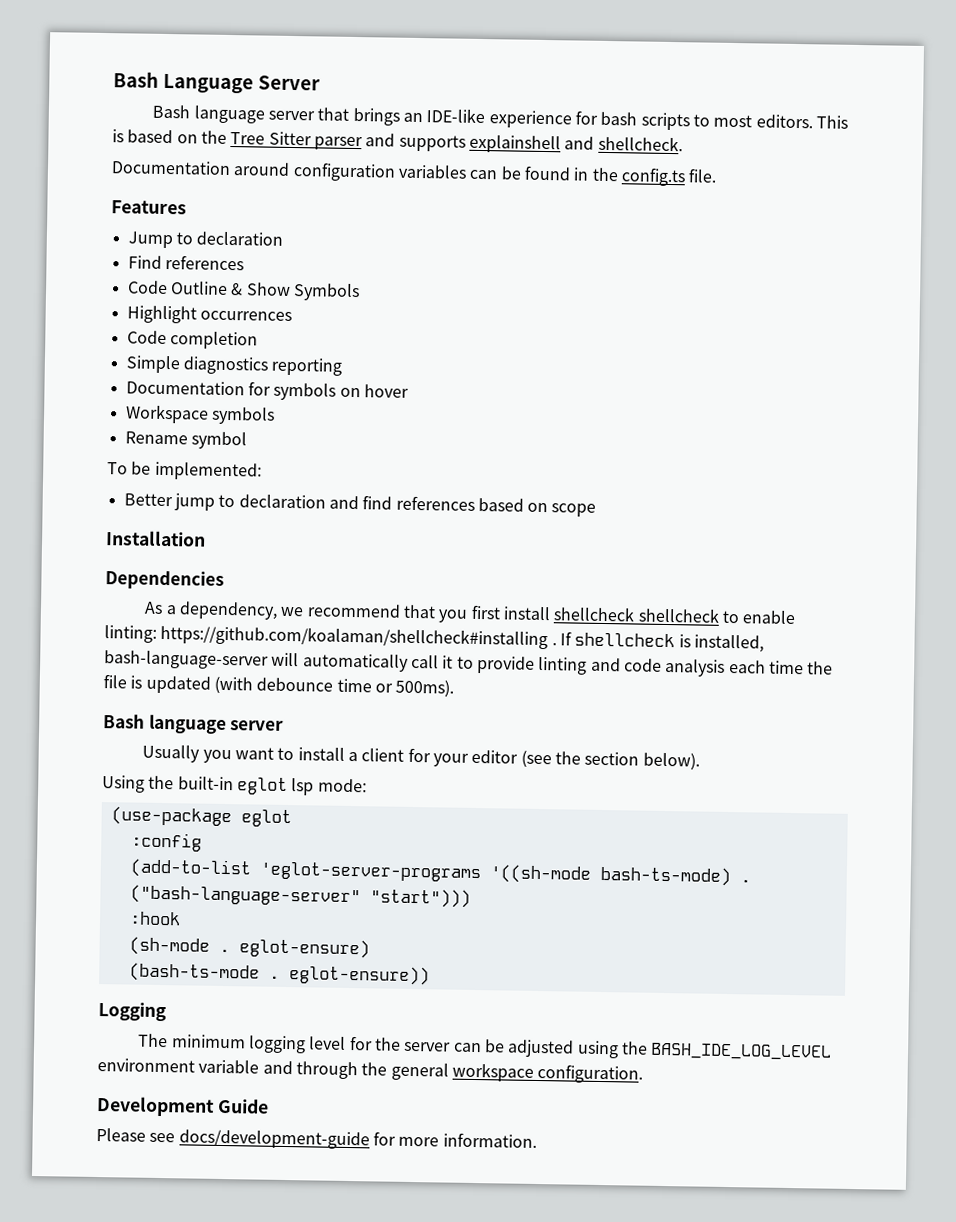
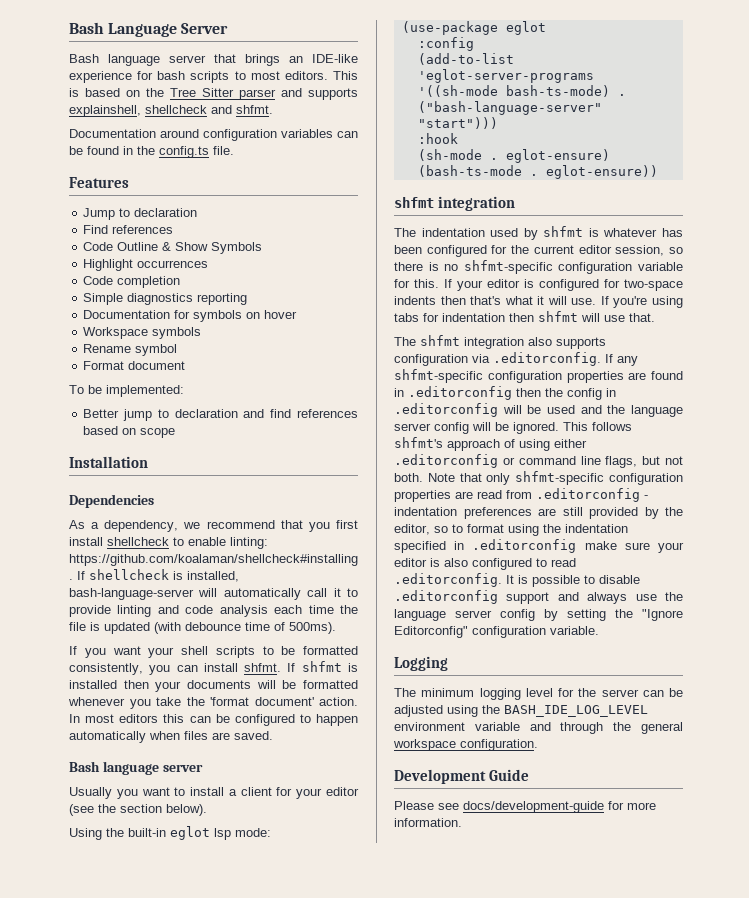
- This is based on the Tree Sitter parser and supports explainshell and shellcheck.
+ This is based on the Tree Sitter parser and supports explainshell, shellcheck and shfmt.
+ Format document
- As a dependency, we recommend that you first install shellcheck shellcheck to enable linting: https://github.com/koalaman/shellcheck#installing .
+ As a dependency, we recommend that you first install shellcheck to enable linting: https://github.com/koalaman/shellcheck#installing .
- If shellcheck is installed, bash-language-server will automatically call it to provide linting and code analysis each time the file is updated (with debounce time or 500ms).
+ If shellcheck is installed, bash-language-server will automatically call it to provide linting and code analysis each time the file is updated (with debounce time of 500ms).
+ If you want your shell scripts to be formatted consistently, you can install shfmt. If shfmt is installed then your documents will be formatted whenever you take the 'format document' action. In most editors this can be configured to happen automatically when files are saved.
  (bash-ts-mode . eglot-ensure))
+ shfmt integration
+ The indentation used by shfmt is whatever has been configured for the current editor session, so there is no shfmt-specific configuration variable for this. If your editor is configured for two-space indents then that's what it will use. If you're using tabs for indentation then shfmt will use that.
+ The shfmt integration also supports configuration via .editorconfig. If any shfmt-specific configuration properties are found in .editorconfig then the config in .editorconfig will be used and the language server config will be ignored. This follows shfmt's approach of using either .editorconfig or command line flags, but not both. Note that only shfmt-specific configuration properties are read from .editorconfig - indentation preferences are still provided by the editor, so to format using the indentation specified in .editorconfig make sure your editor is also configured to read .editorconfig. It is possible to disable .editorconfig support and always use the language server config by setting the "Ignore Editorconfig" configuration variable.

